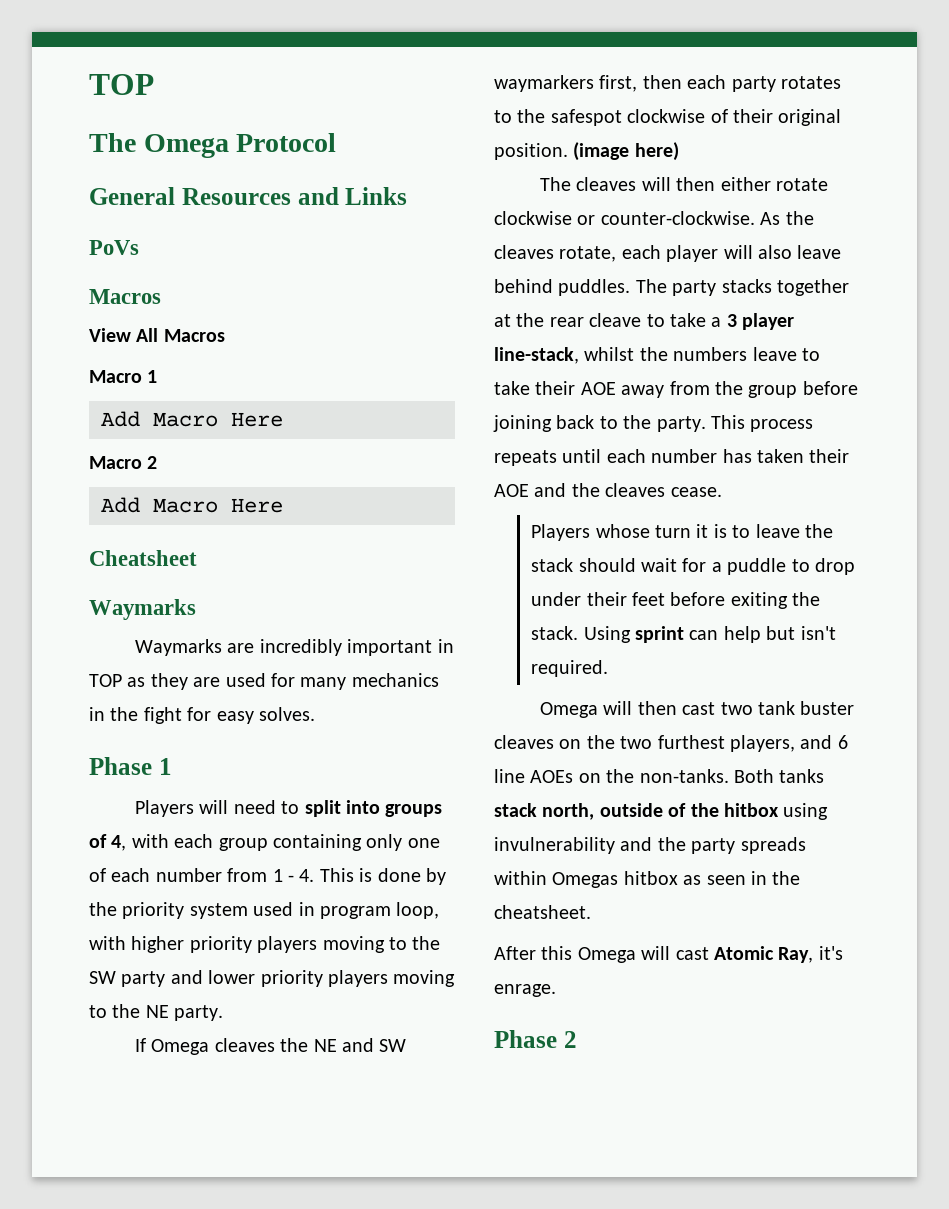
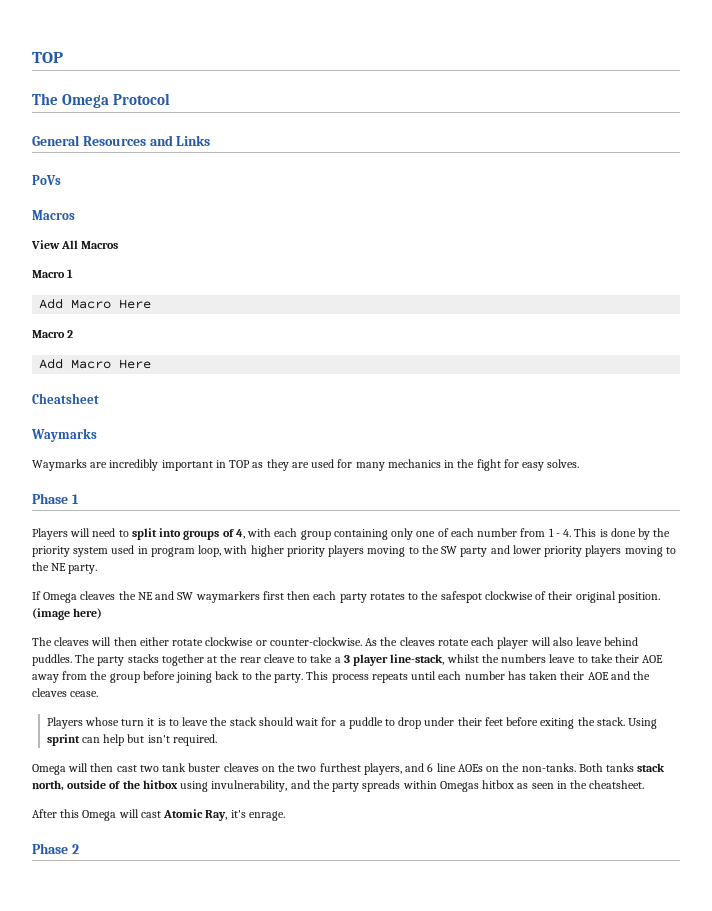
- If Omega cleaves the NE and SW waymarkers first, then each party rotates to the safespot clockwise of their original position.
+ If Omega cleaves the NE and SW waymarkers first then each party rotates to the safespot clockwise of their original position.
- As the cleaves rotate, each player will also leave behind puddles.
+ As the cleaves rotate each player will also leave behind puddles.
- Both tanks stack north, outside of the hitbox using invulnerability and the party spreads within Omegas hitbox as seen in the cheatsheet.
+ Both tanks stack north, outside of the hitbox using invulnerability, and the party spreads within Omegas hitbox as seen in the cheatsheet.

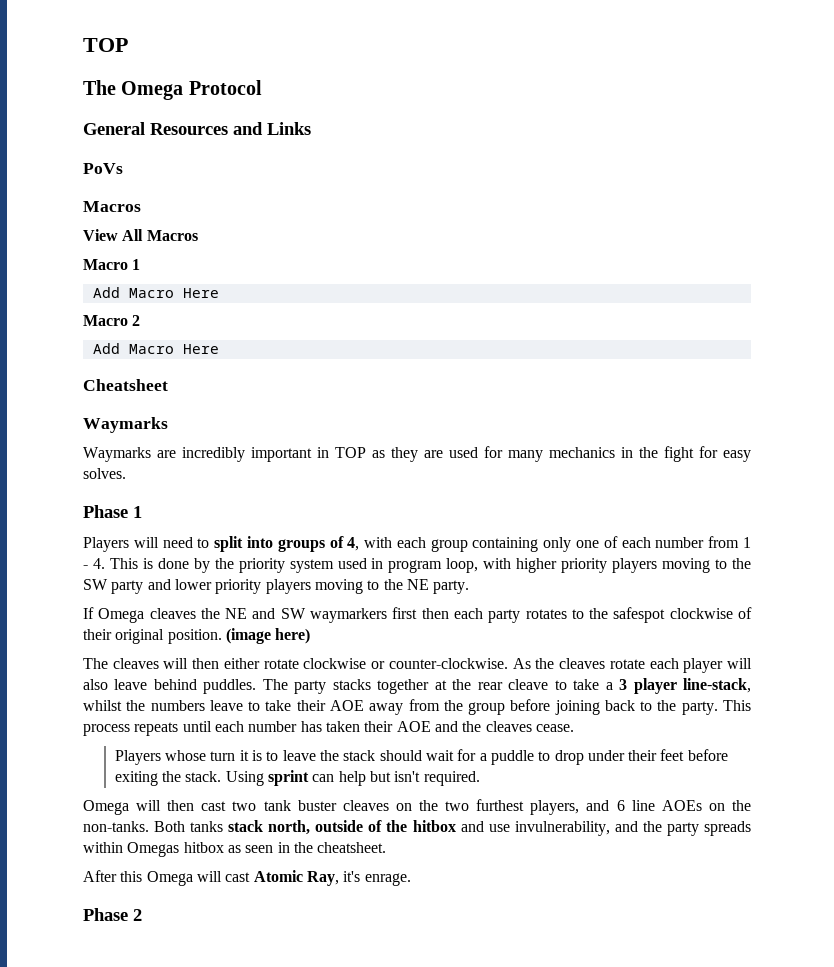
- Both tanks stack north, outside of the hitbox using invulnerability, and the party spreads within Omegas hitbox as seen in the cheatsheet.
+ Both tanks stack north, outside of the hitbox and use invulnerability, and the party spreads within Omegas hitbox as seen in the cheatsheet.

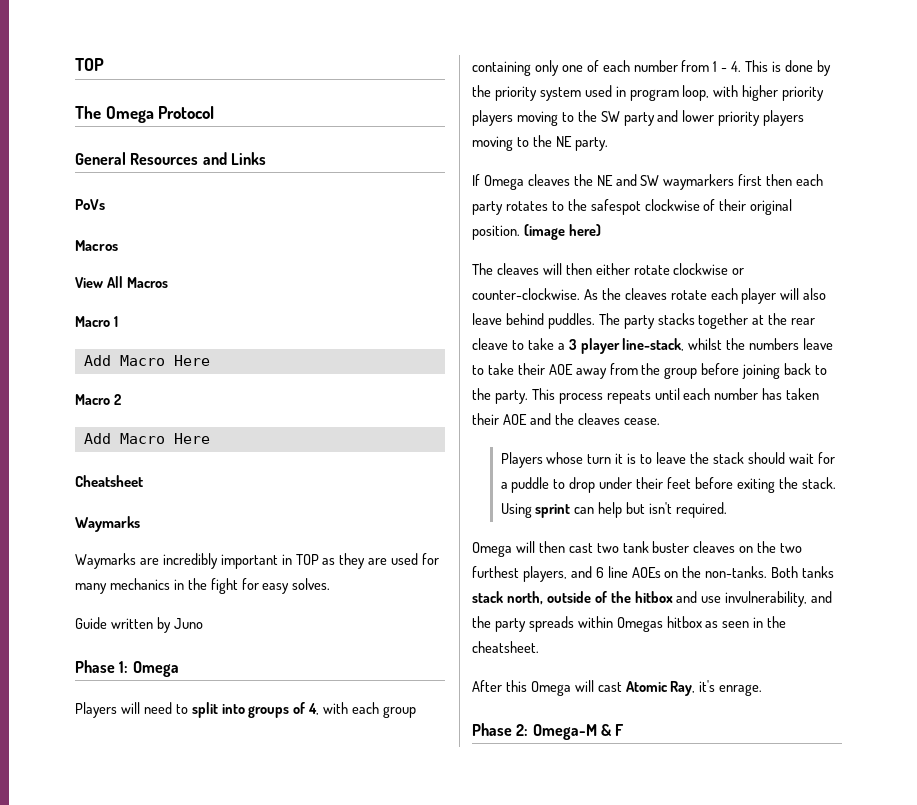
- Phase 1
+ Guide written by Juno
+ Phase 1: Omega
- Phase 2
+ Phase 2: Omega-M & F

